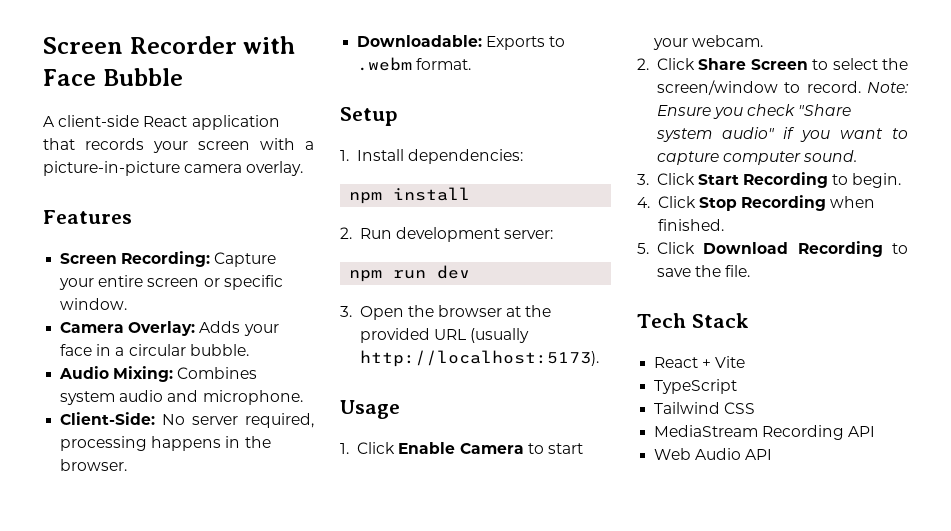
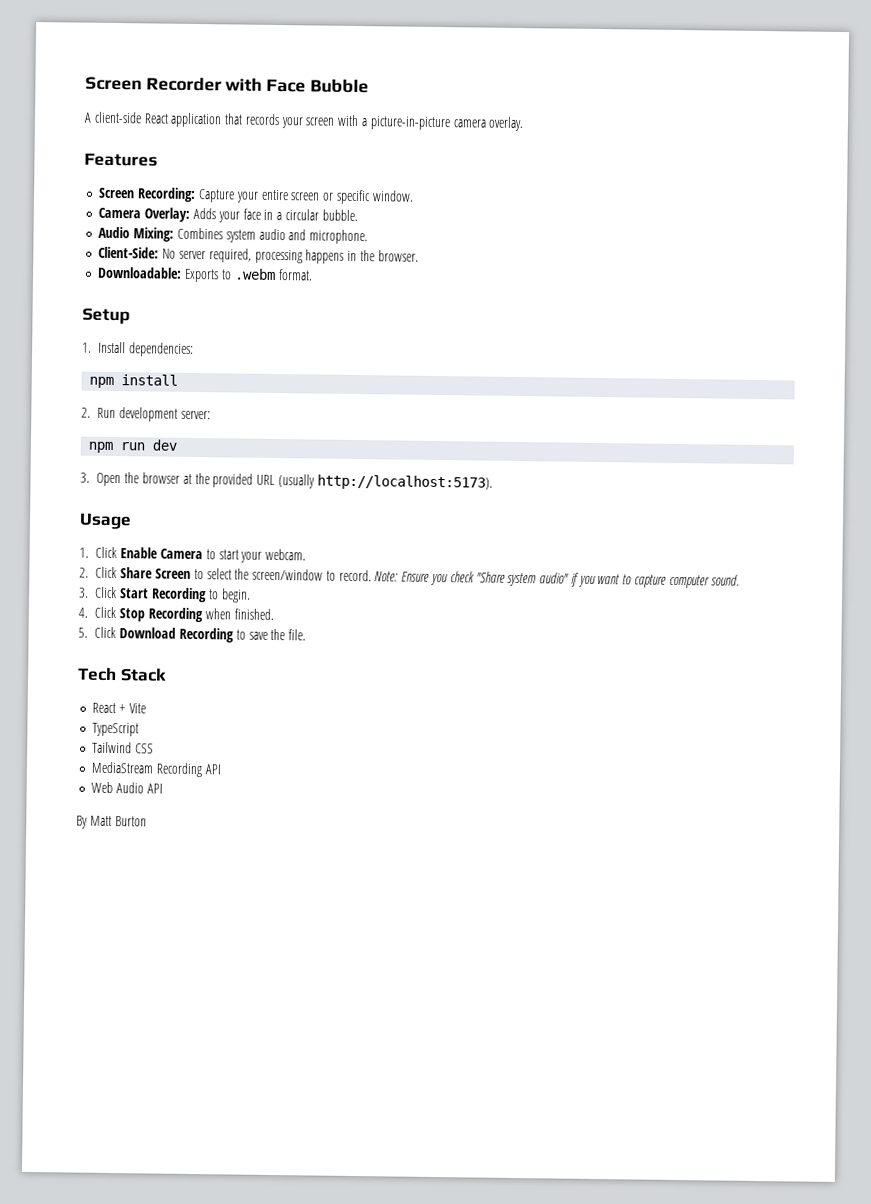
+ By Matt Burton

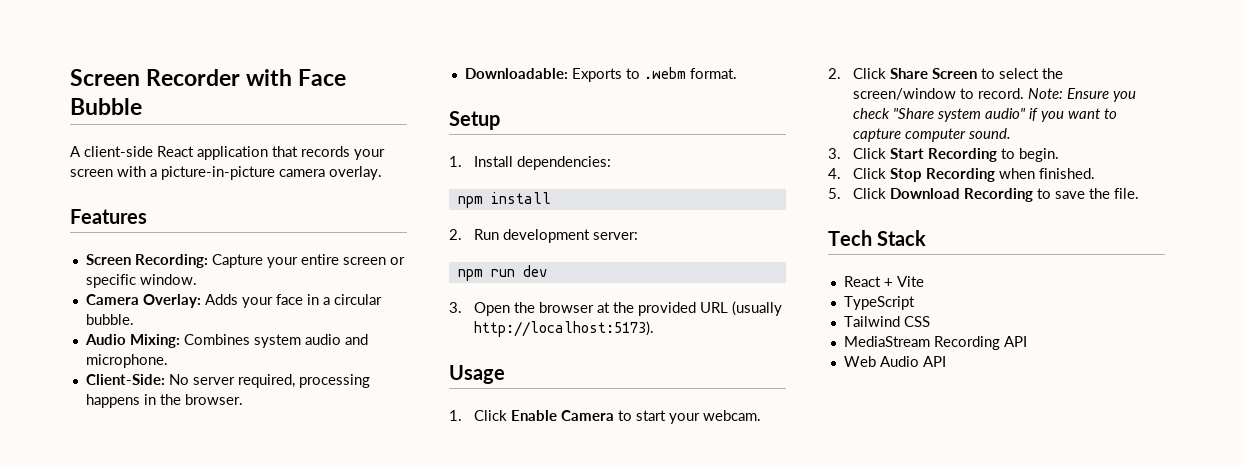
- By Matt Burton

